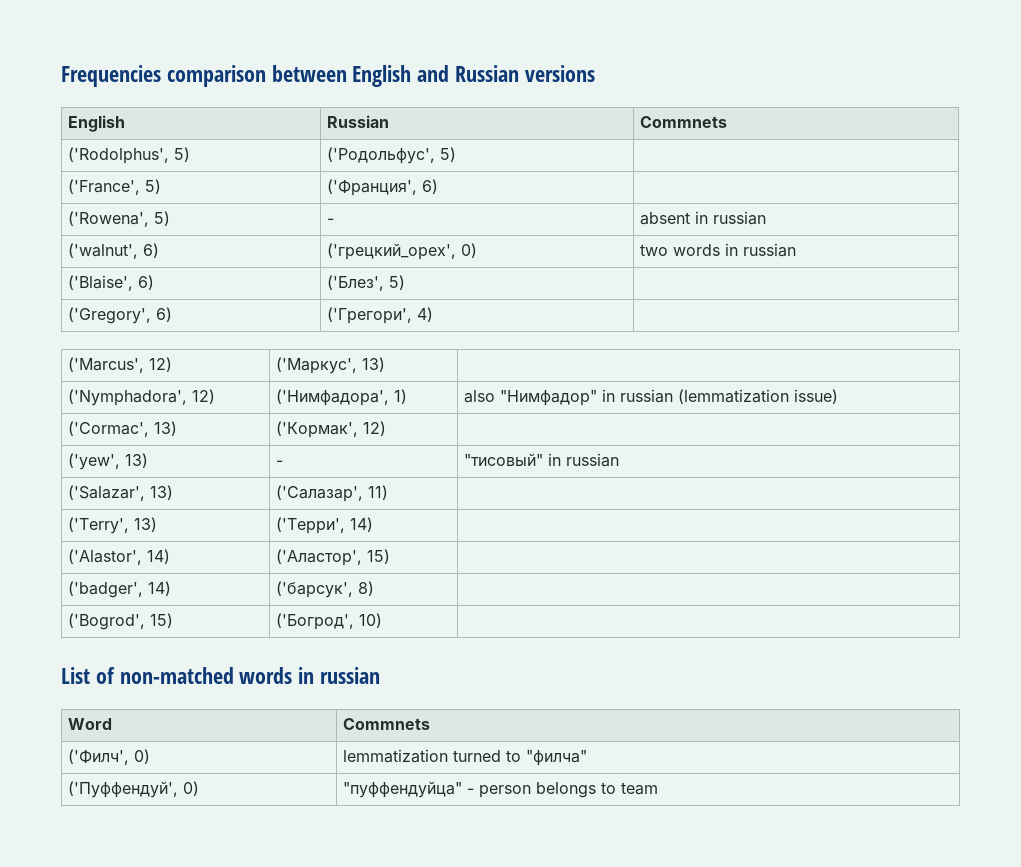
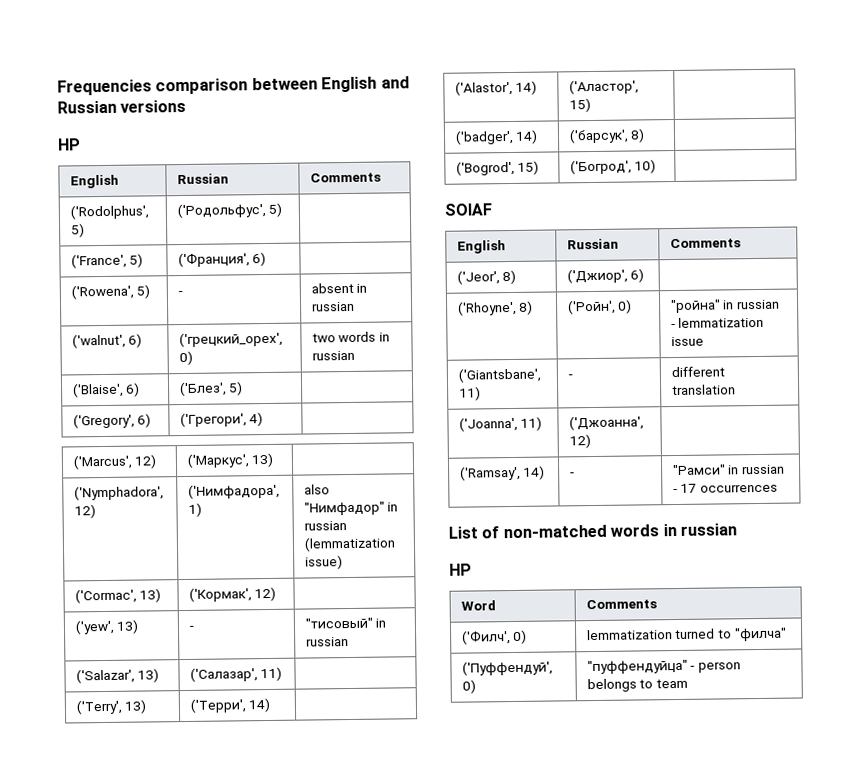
  Frequencies comparison between English and Russian versions
- English | Russian | Commnets
+ HP
+ English | Russian | Comments
+ SOIAF
+ English | Russian | Comments
+ ('Jeor', 8) | ('Джиор', 6) |
+ ('Rhoyne', 8) | ('Ройн', 0) | "ройна" in russian - lemmatization issue
+ ('Giantsbane', 11) | - | different translation
+ ('Joanna', 11) | ('Джоанна', 12) |
+ ('Ramsay', 14) | - | "Рамси" in russian - 17 occurrences
  List of non-matched words in russian
+ HP
- Word | Commnets
+ Word | Comments

